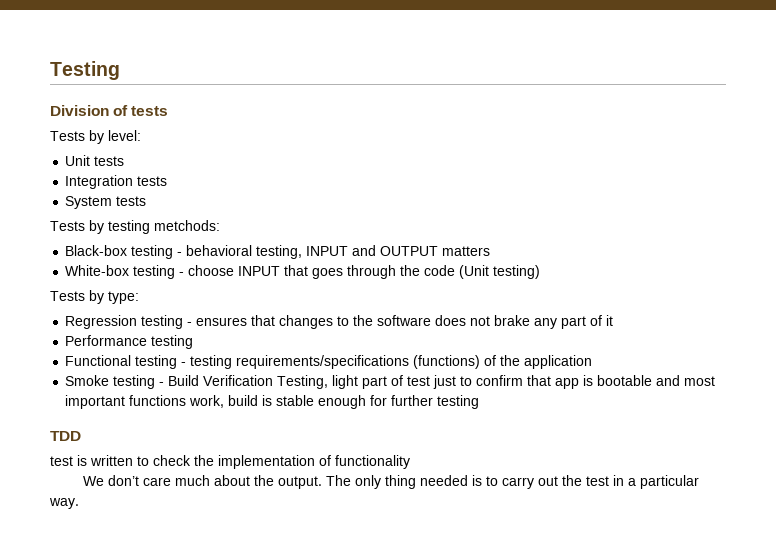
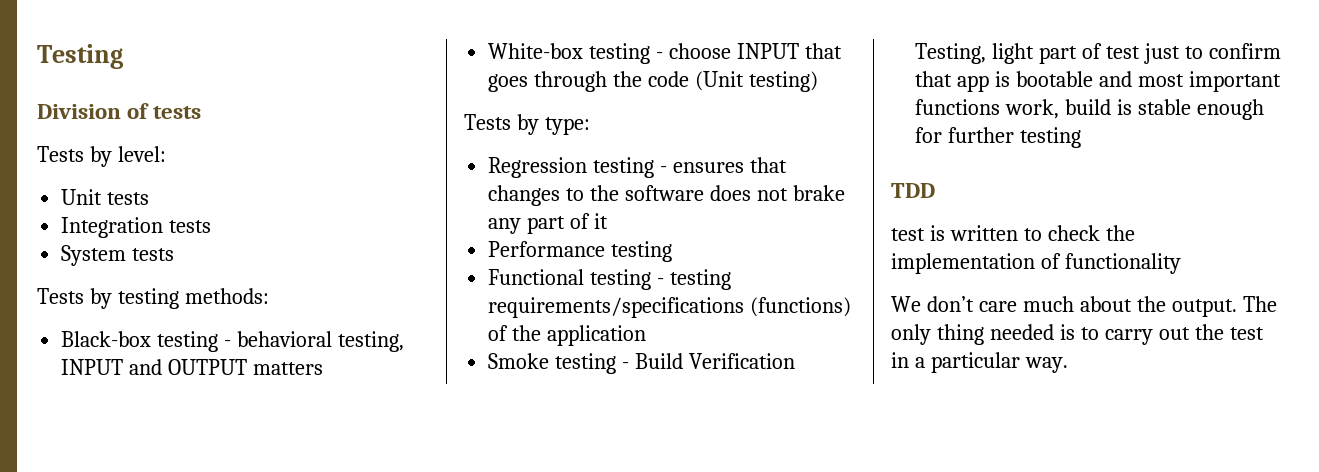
- Tests by testing metchods:
+ Tests by testing methods:

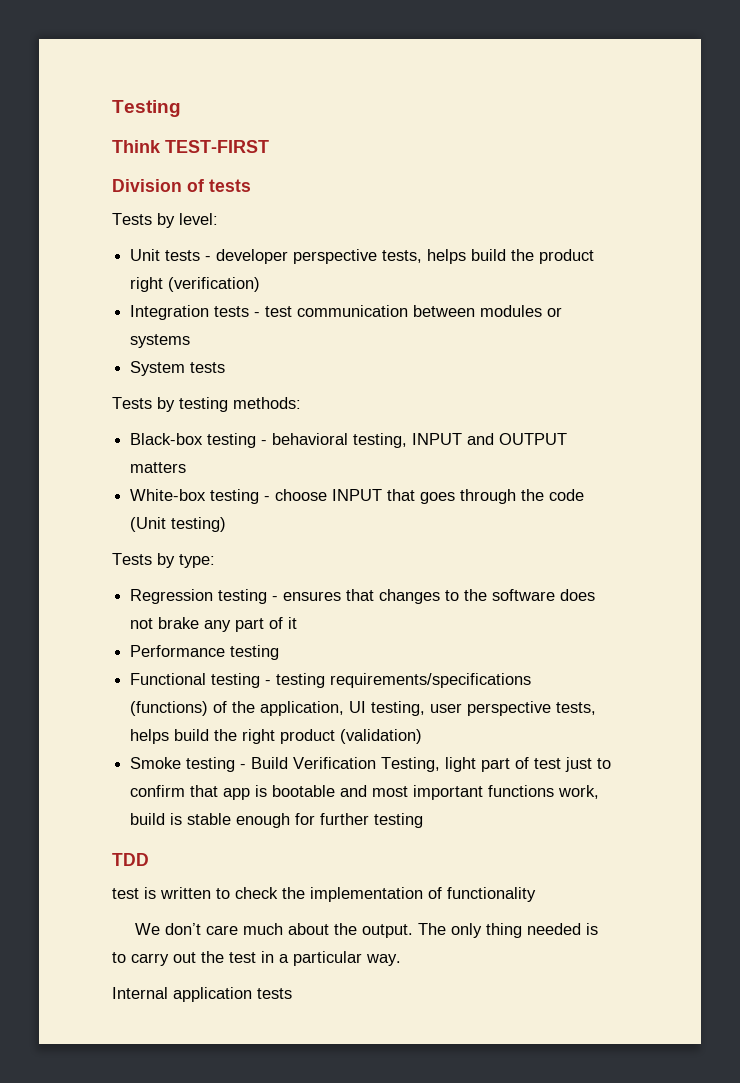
+ Think TEST-FIRST
- Unit tests
- Integration tests
+ Unit tests - developer perspective tests, helps build the product right (verification)
+ Integration tests - test communication between modules or systems
- Functional testing - testing requirements/specifications (functions) of the application
+ Functional testing - testing requirements/specifications (functions) of the application, UI testing, user perspective tests, helps build the right product (validation)
+ Internal application tests

